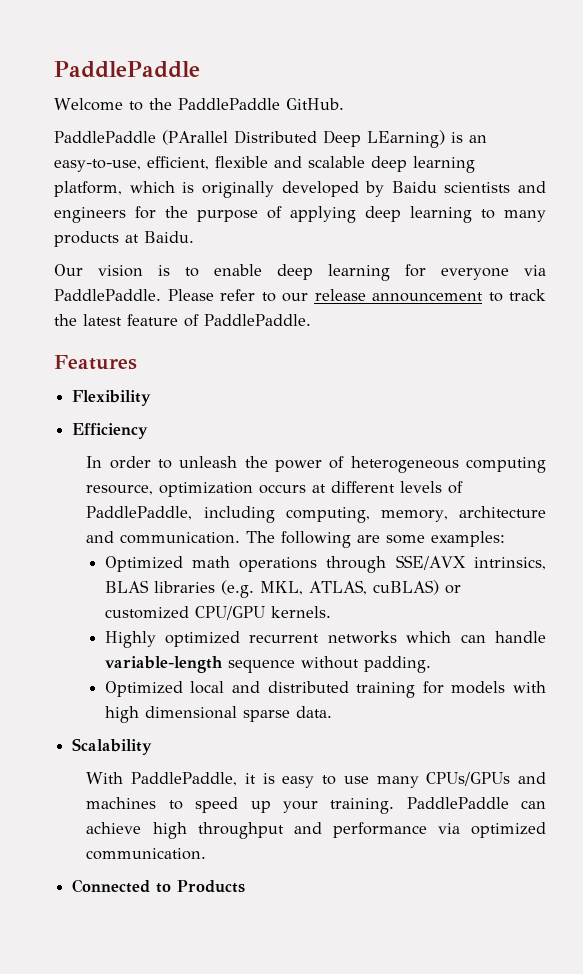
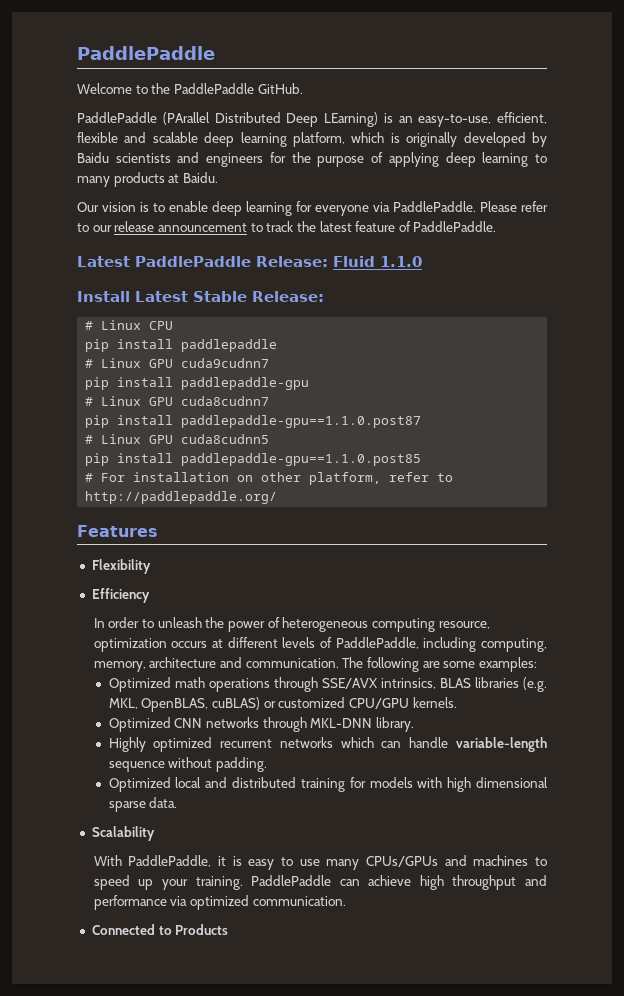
+ Latest PaddlePaddle Release: Fluid 1.1.0
+ Install Latest Stable Release:
+ # Linux CPU
+ pip install paddlepaddle
+ # Linux GPU cuda9cudnn7
+ pip install paddlepaddle-gpu
+ # Linux GPU cuda8cudnn7
+ pip install paddlepaddle-gpu==1.1.0.post87
+ # Linux GPU cuda8cudnn5
+ pip install paddlepaddle-gpu==1.1.0.post85
+ # For installation on other platform, refer to http://paddlepaddle.org/
- Optimized math operations through SSE/AVX intrinsics, BLAS libraries (e.g. MKL, ATLAS, cuBLAS) or customized CPU/GPU kernels.
+ Optimized math operations through SSE/AVX intrinsics, BLAS libraries (e.g. MKL, OpenBLAS, cuBLAS) or customized CPU/GPU kernels.
+ Optimized CNN networks through MKL-DNN library.

